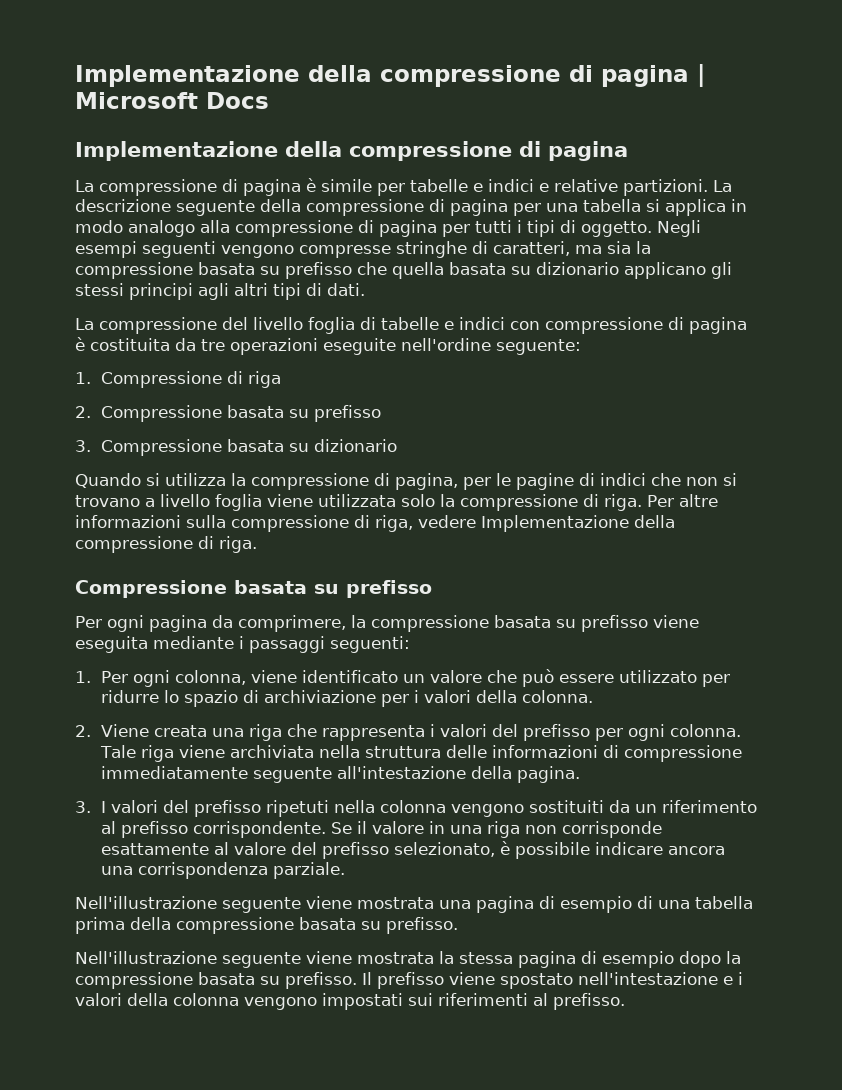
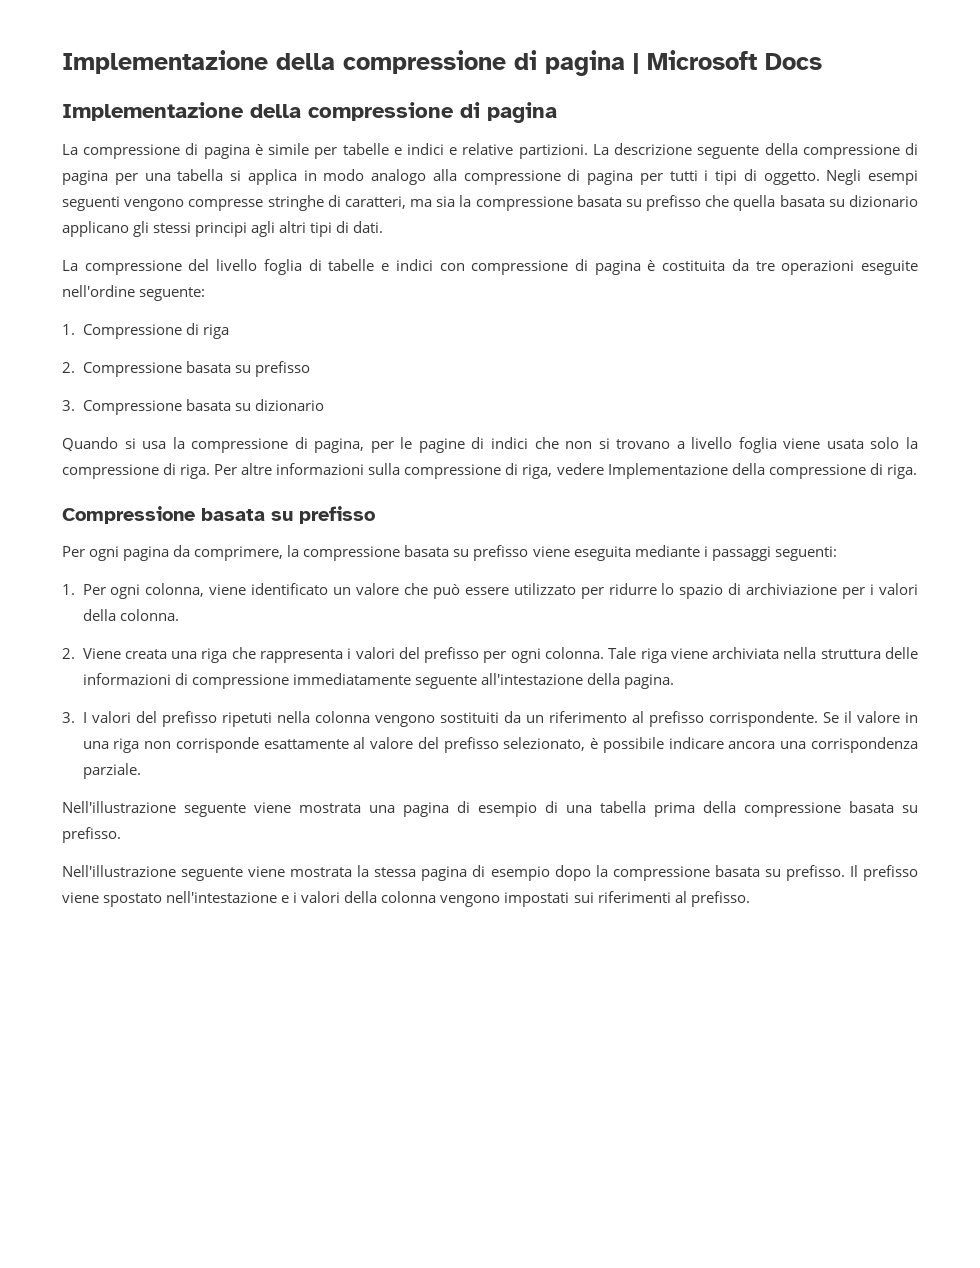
- Quando si utilizza la compressione di pagina, per le pagine di indici che non si trovano a livello foglia viene utilizzata solo la compressione di riga.
+ Quando si usa la compressione di pagina, per le pagine di indici che non si trovano a livello foglia viene usata solo la compressione di riga.

